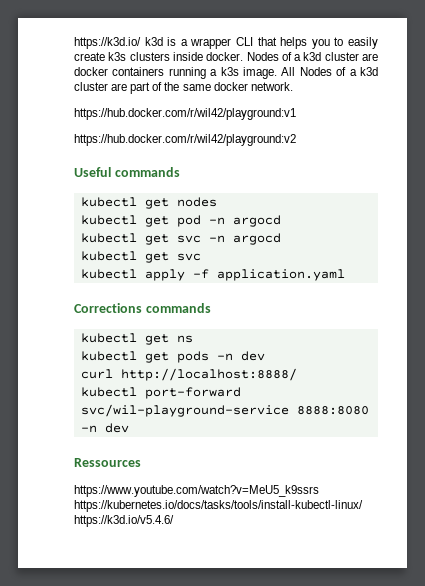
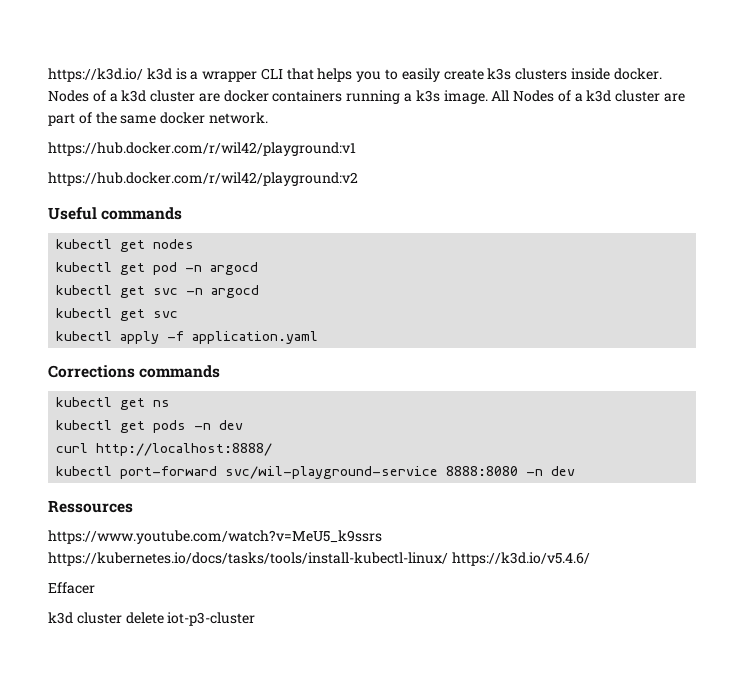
+ Effacer
+ k3d cluster delete iot-p3-cluster

